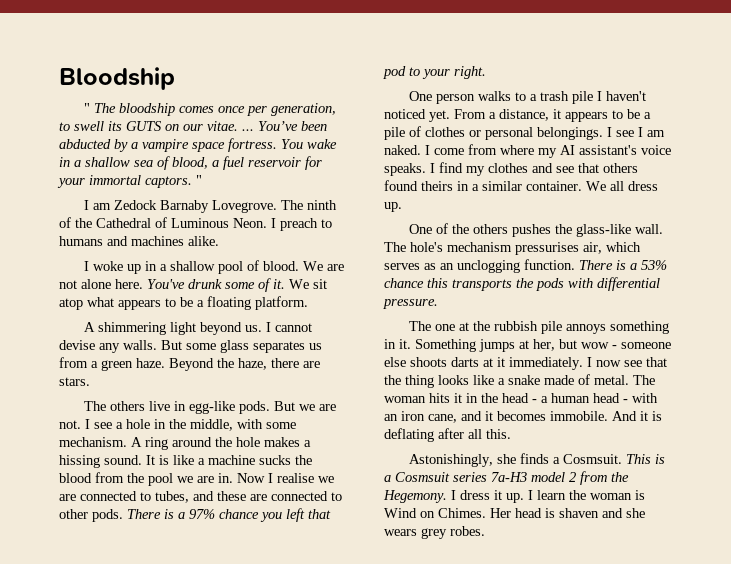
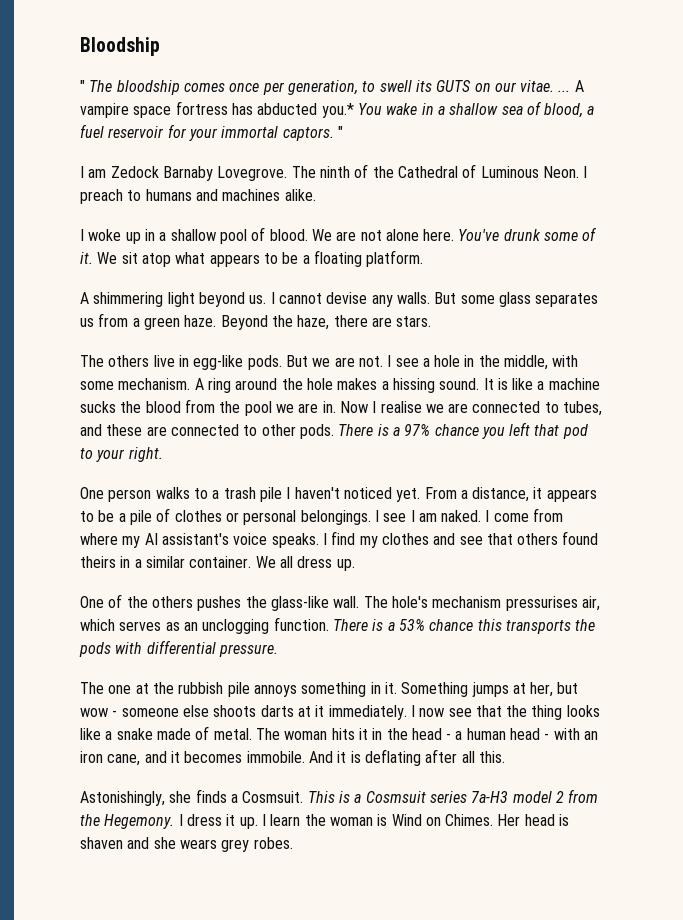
- You’ve been abducted by a vampire space fortress. You wake in a shallow sea of blood, a fuel reservoir for your immortal captors.
+ A vampire space fortress has abducted you.* You wake in a shallow sea of blood, a fuel reservoir for your immortal captors.

